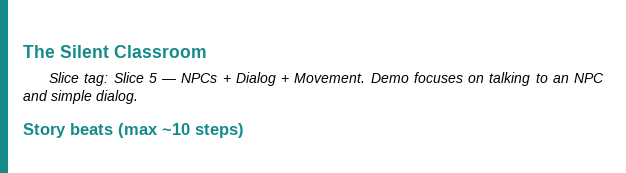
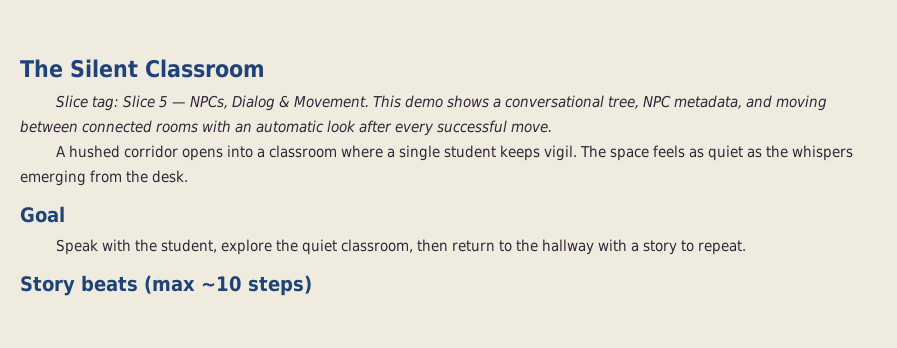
- Slice tag: Slice 5 — NPCs + Dialog + Movement. Demo focuses on talking to an NPC and simple dialog.
+ Slice tag: Slice 5 — NPCs, Dialog & Movement. This demo shows a conversational tree, NPC metadata, and moving between connected rooms with an automatic look after every successful move.
+ A hushed corridor opens into a classroom where a single student keeps vigil. The space feels as quiet as the whispers emerging from the desk.
+ Goal
+ Speak with the student, explore the quiet classroom, then return to the hallway with a story to repeat.

